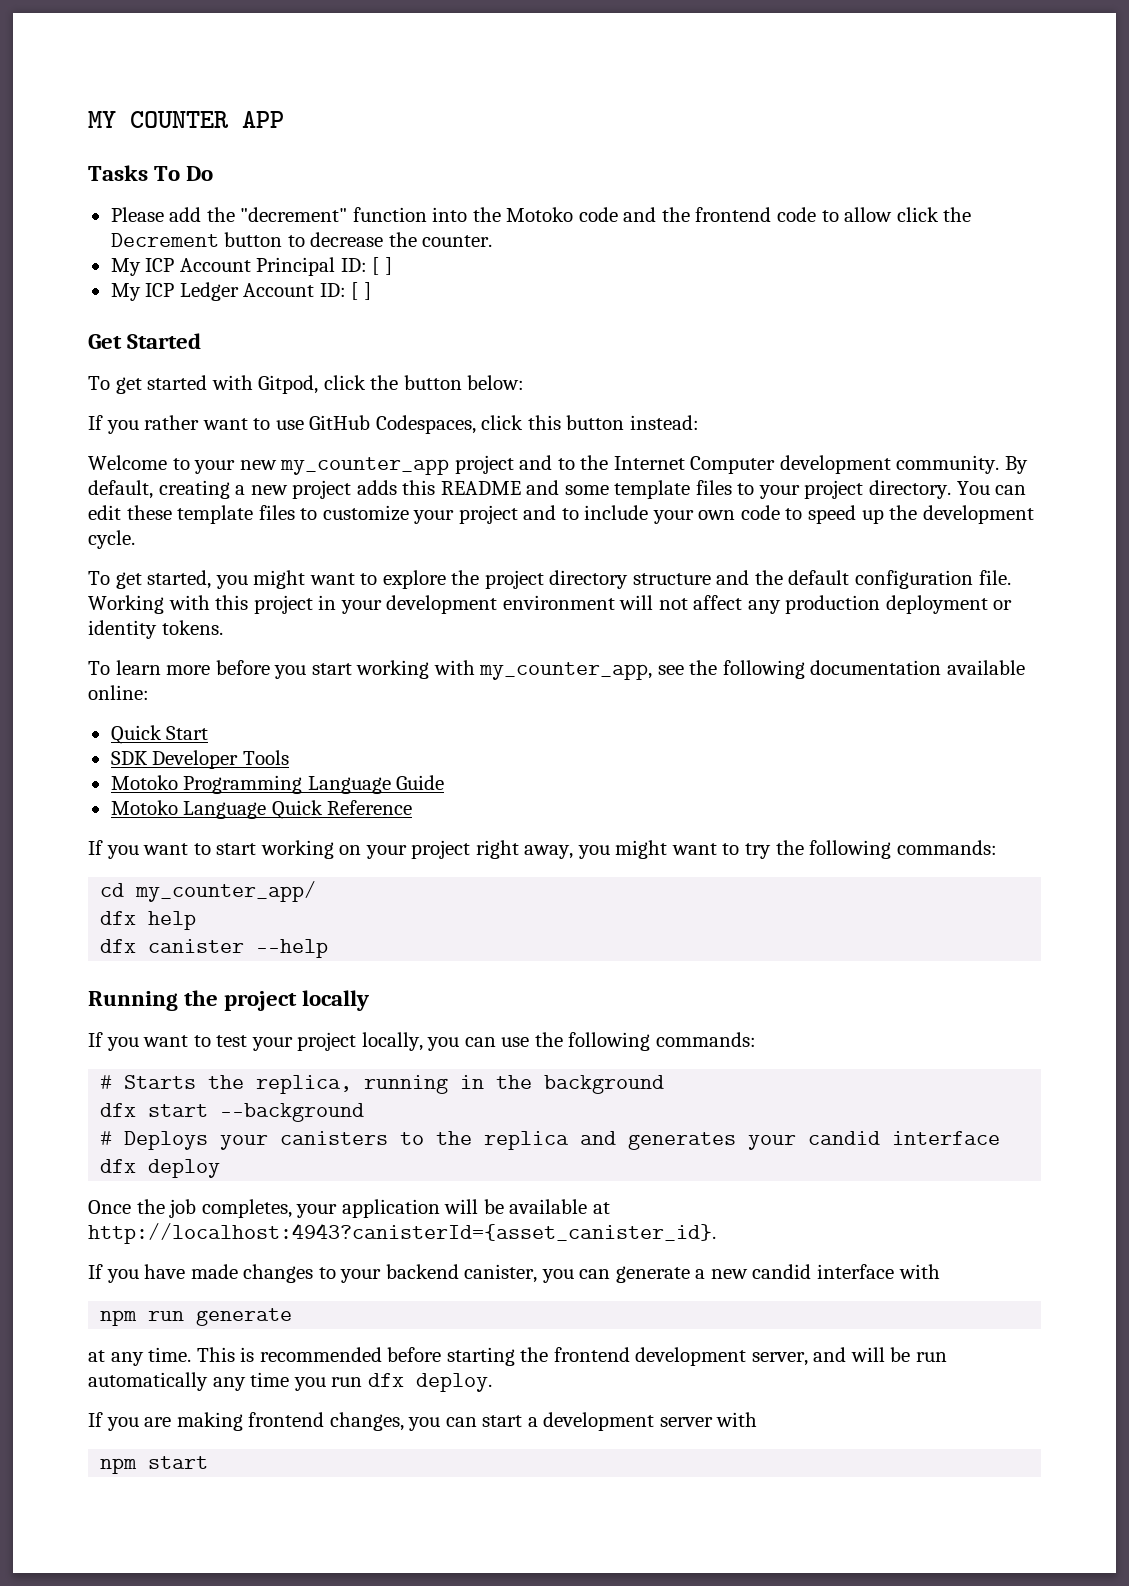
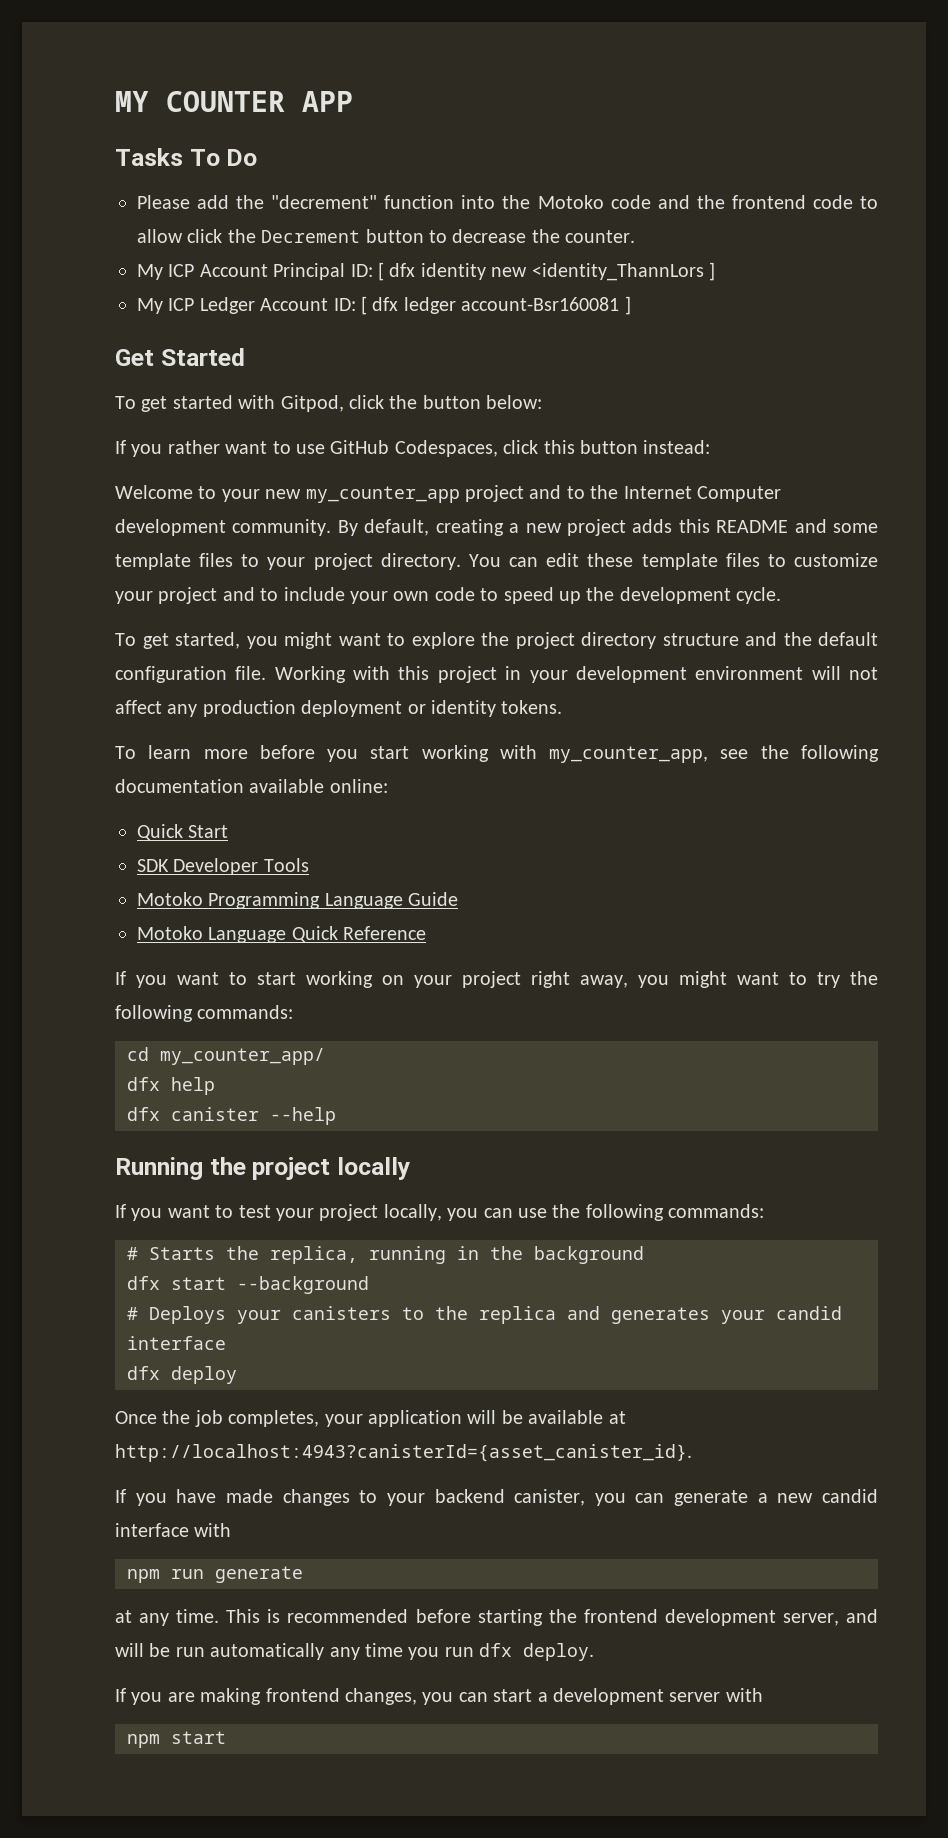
- My ICP Account Principal ID: [ ]
+ My ICP Account Principal ID: [ dfx identity new <identity_ThannLors ]
- My ICP Ledger Account ID: [ ]
+ My ICP Ledger Account ID: [ dfx ledger account-Bsr160081 ]

